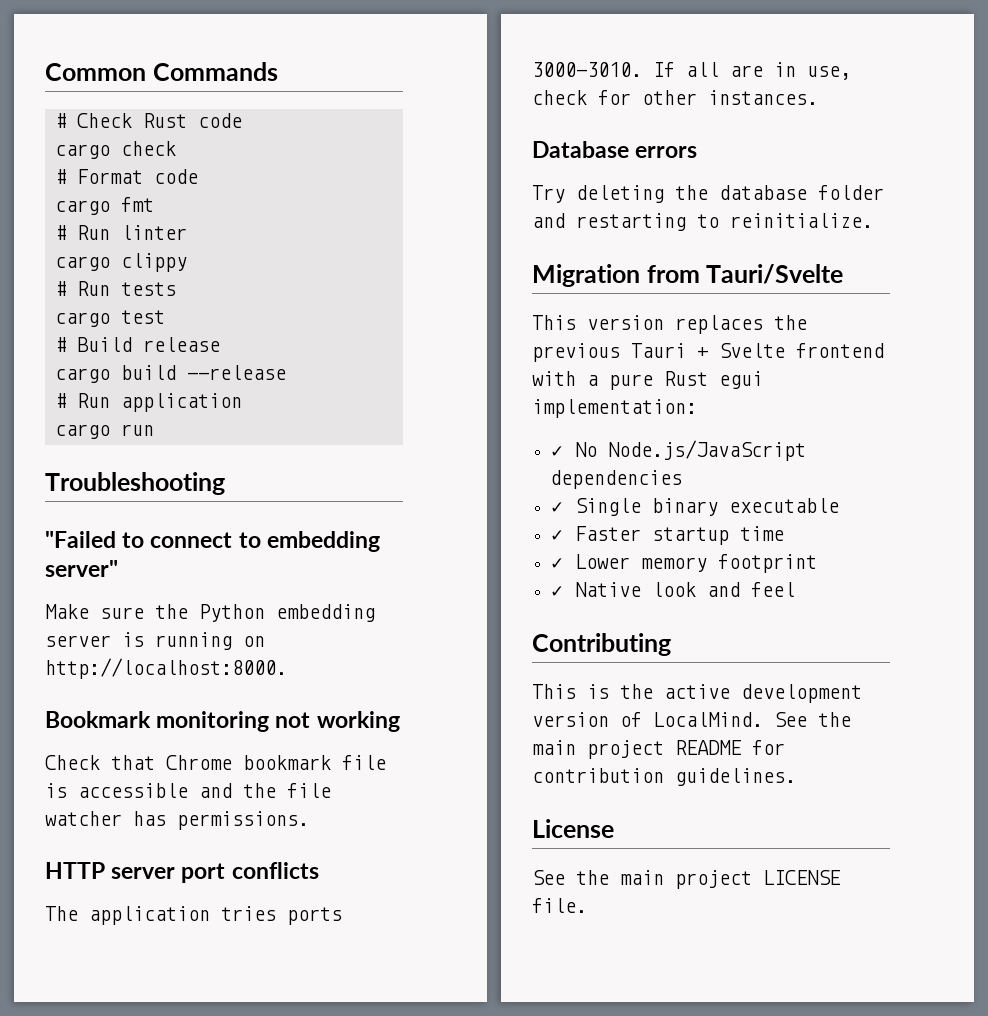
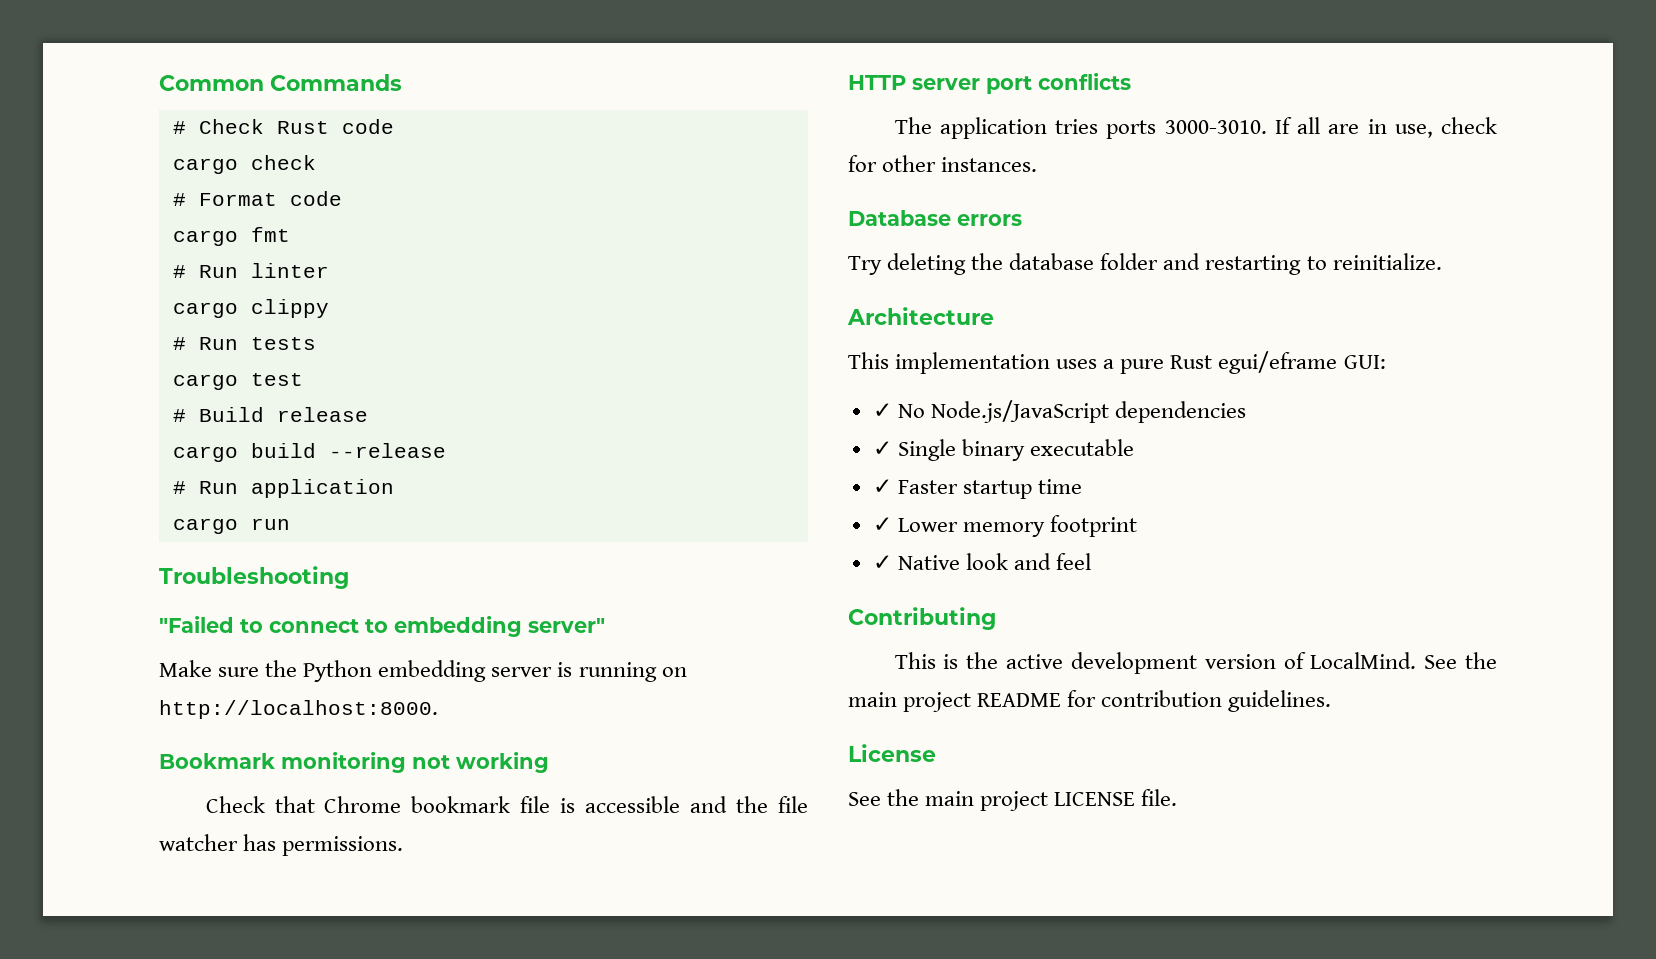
- Migration from Tauri/Svelte
- This version replaces the previous Tauri + Svelte frontend with a pure Rust egui implementation:
+ Architecture
+ This implementation uses a pure Rust egui/eframe GUI:

